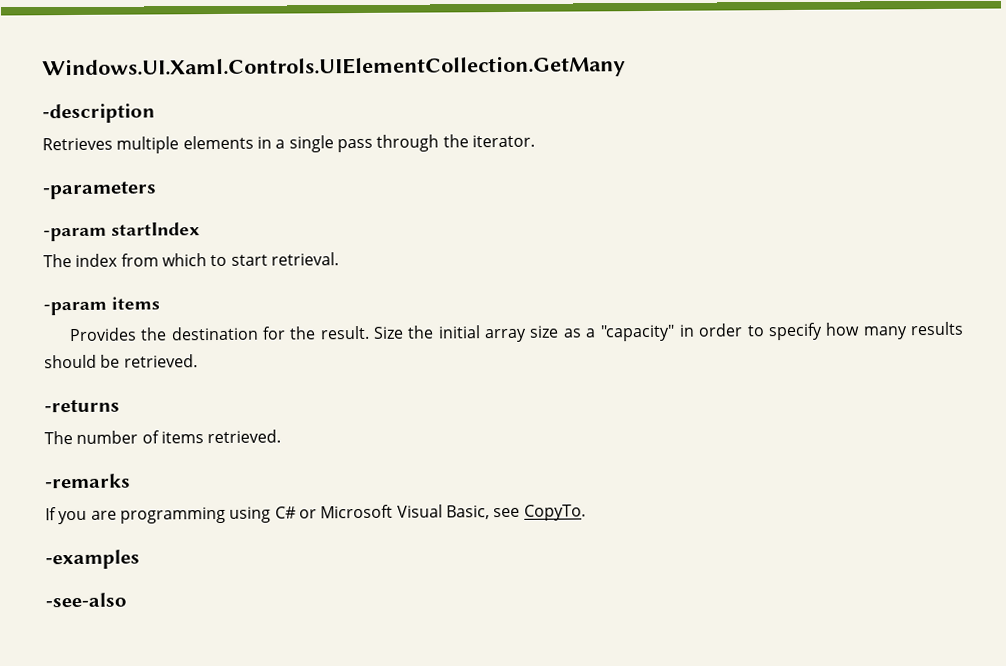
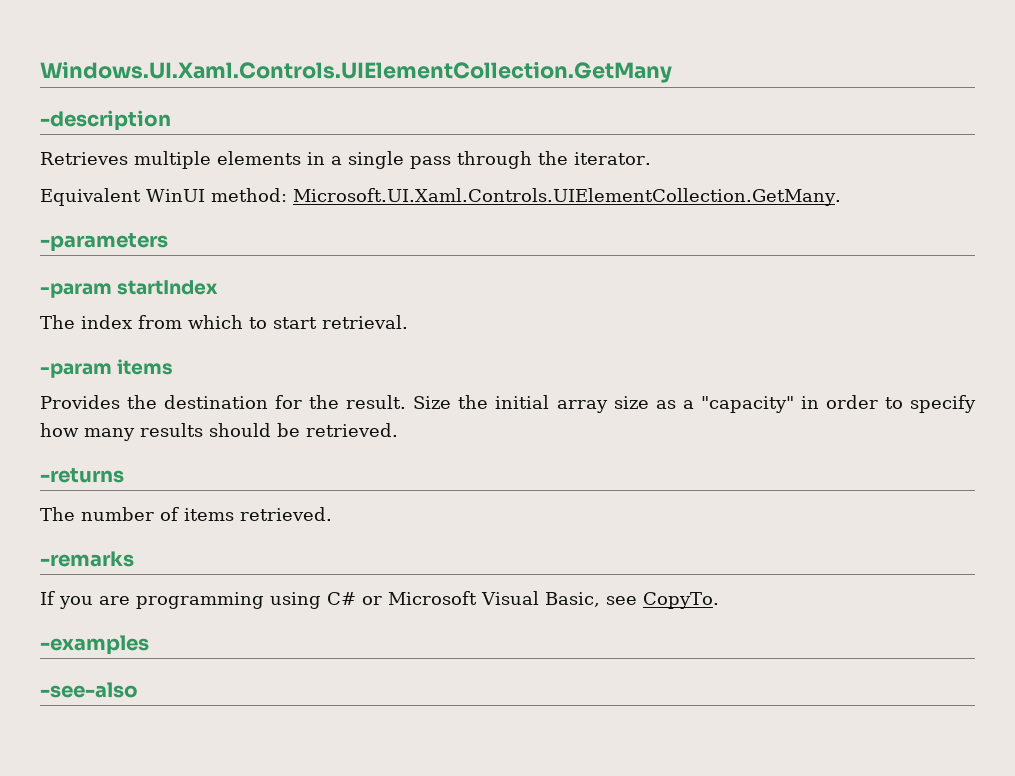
+ Equivalent WinUI method: Microsoft.UI.Xaml.Controls.UIElementCollection.GetMany.

